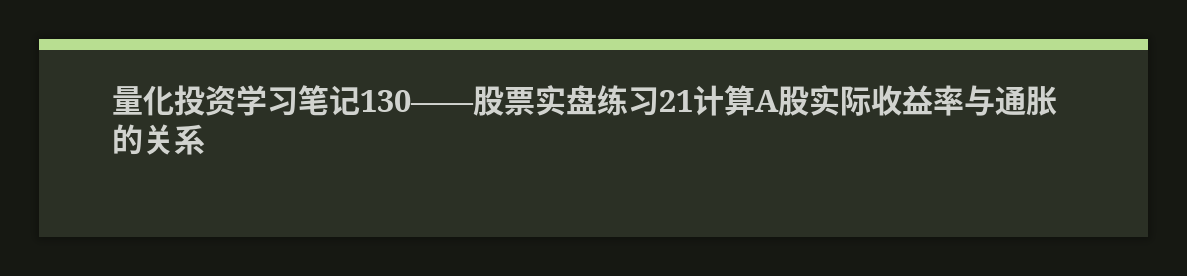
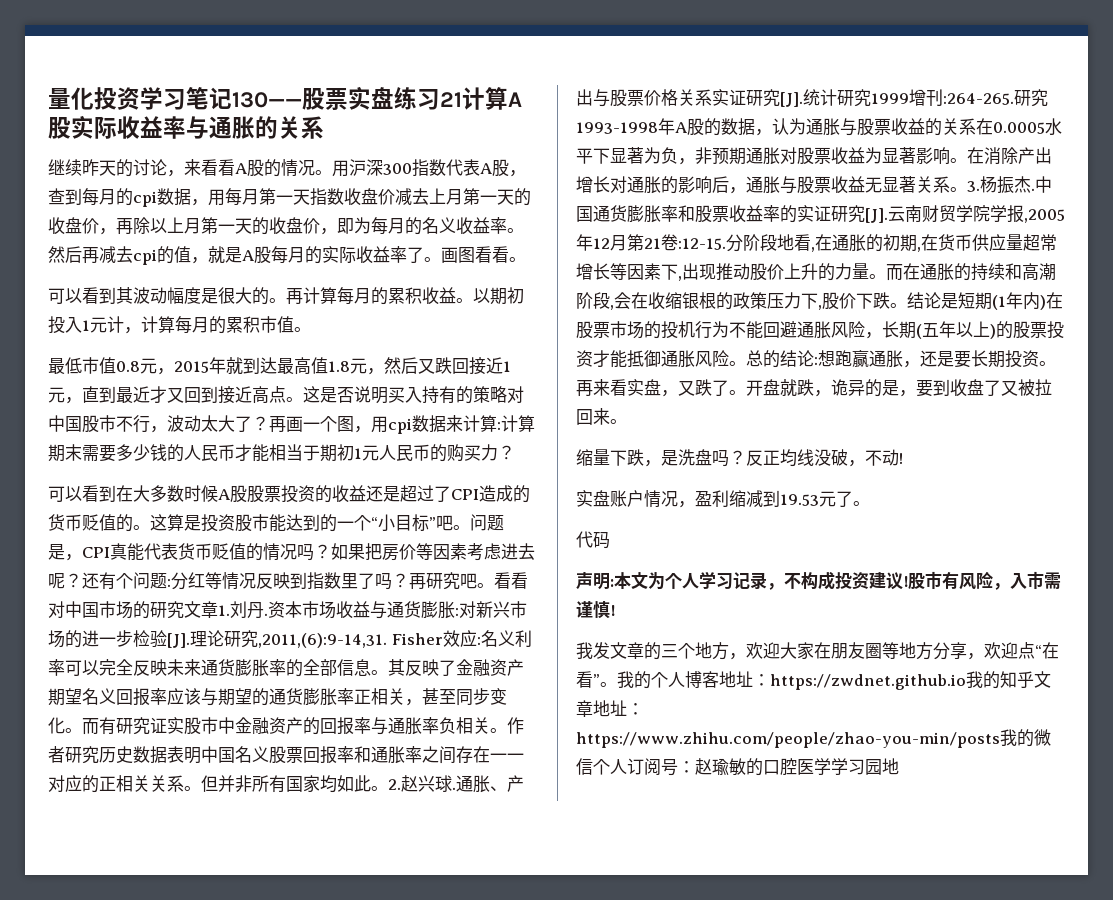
+ 继续昨天的讨论，来看看A股的情况。用沪深300指数代表A股，查到每月的cpi数据，用每月第一天指数收盘价减去上月第一天的收盘价，再除以上月第一天的收盘价，即为每月的名义收益率。然后再减去cpi的值，就是A股每月的实际收益率了。画图看看。
+ 可以看到其波动幅度是很大的。再计算每月的累积收益。以期初投入1元计，计算每月的累积市值。
+ 最低市值0.8元，2015年就到达最高值1.8元，然后又跌回接近1元，直到最近才又回到接近高点。这是否说明买入持有的策略对中国股市不行，波动太大了？再画一个图，用cpi数据来计算:计算期末需要多少钱的人民币才能相当于期初1元人民币的购买力？
+ 可以看到在大多数时候A股股票投资的收益还是超过了CPI造成的货币贬值的。这算是投资股市能达到的一个“小目标”吧。问题是，CPI真能代表货币贬值的情况吗？如果把房价等因素考虑进去呢？还有个问题:分红等情况反映到指数里了吗？再研究吧。看看对中国市场的研究文章1.刘丹.资本市场收益与通货膨胀:对新兴市场的进一步检验[J].理论研究,2011,(6):9-14,31. Fisher效应:名义利率可以完全反映未来通货膨胀率的全部信息。其反映了金融资产期望名义回报率应该与期望的通货膨胀率正相关，甚至同步变化。而有研究证实股市中金融资产的回报率与通胀率负相关。作者研究历史数据表明中国名义股票回报率和通胀率之间存在一一对应的正相关关系。但并非所有国家均如此。2.赵兴球.通胀、产出与股票价格关系实证研究[J].统计研究1999增刊:264-265.研究1993-1998年A股的数据，认为通胀与股票收益的关系在0.0005水平下显著为负，非预期通胀对股票收益为显著影响。在消除产出增长对通胀的影响后，通胀与股票收益无显著关系。3.杨振杰.中国通货膨胀率和股票收益率的实证研究[J].云南财贸学院学报,2005年12月第21卷:12-15.分阶段地看,在通胀的初期,在货币供应量超常增长等因素下,出现推动股价上升的力量。而在通胀的持续和高潮阶段,会在收缩银根的政策压力下,股价下跌。结论是短期(1年内)在股票市场的投机行为不能回避通胀风险，长期(五年以上)的股票投资才能抵御通胀风险。总的结论:想跑赢通胀，还是要长期投资。再来看实盘，又跌了。开盘就跌，诡异的是，要到收盘了又被拉回来。
+ 缩量下跌，是洗盘吗？反正均线没破，不动!
+ 实盘账户情况，盈利缩减到19.53元了。
+ 代码
+ 声明:本文为个人学习记录，不构成投资建议!股市有风险，入市需谨慎!
+ 我发文章的三个地方，欢迎大家在朋友圈等地方分享，欢迎点“在看”。我的个人博客地址：https://zwdnet.github.io我的知乎文章地址：https://www.zhihu.com/people/zhao-you-min/posts我的微信个人订阅号：赵瑜敏的口腔医学学习园地

